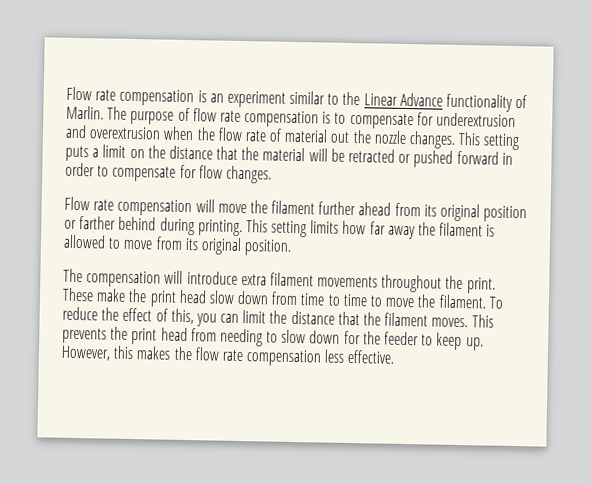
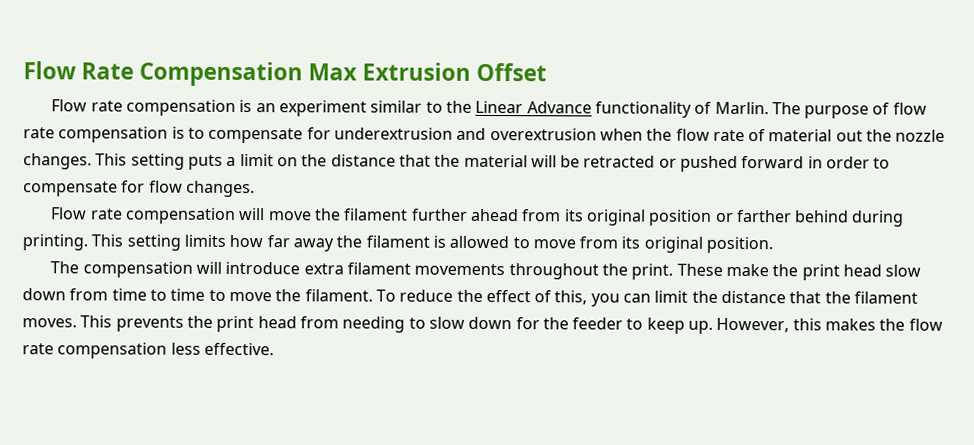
+ Flow Rate Compensation Max Extrusion Offset

